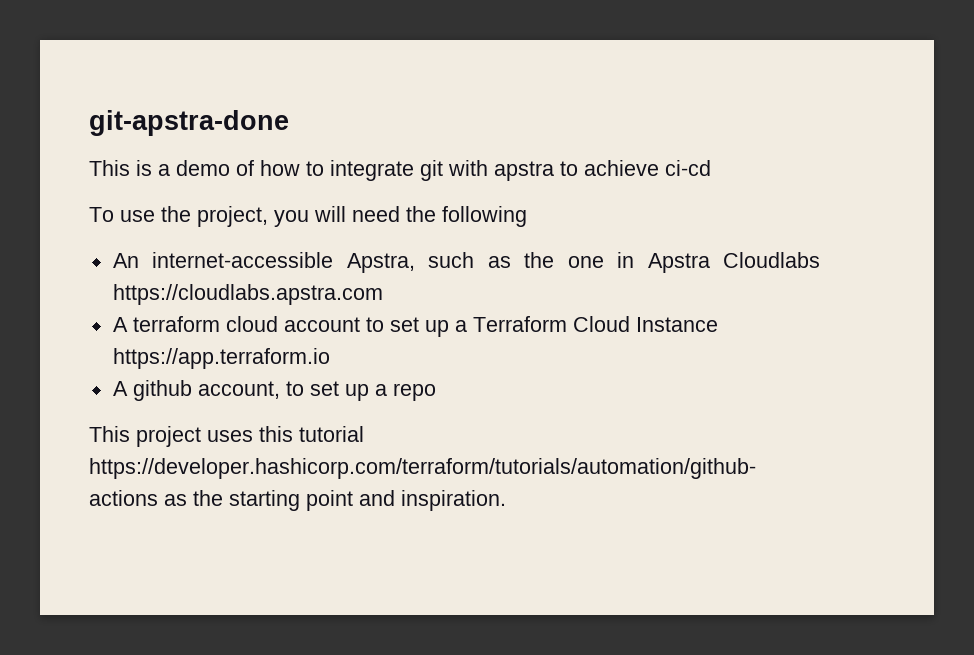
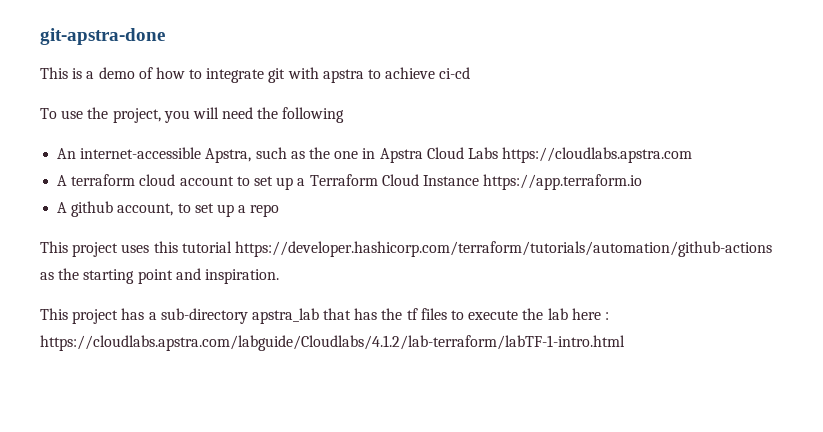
- An internet-accessible Apstra, such as the one in Apstra Cloudlabs https://cloudlabs.apstra.com
+ An internet-accessible Apstra, such as the one in Apstra Cloud Labs https://cloudlabs.apstra.com
+ This project has a sub-directory apstra_lab that has the tf files to execute the lab here : https://cloudlabs.apstra.com/labguide/Cloudlabs/4.1.2/lab-terraform/labTF-1-intro.html

